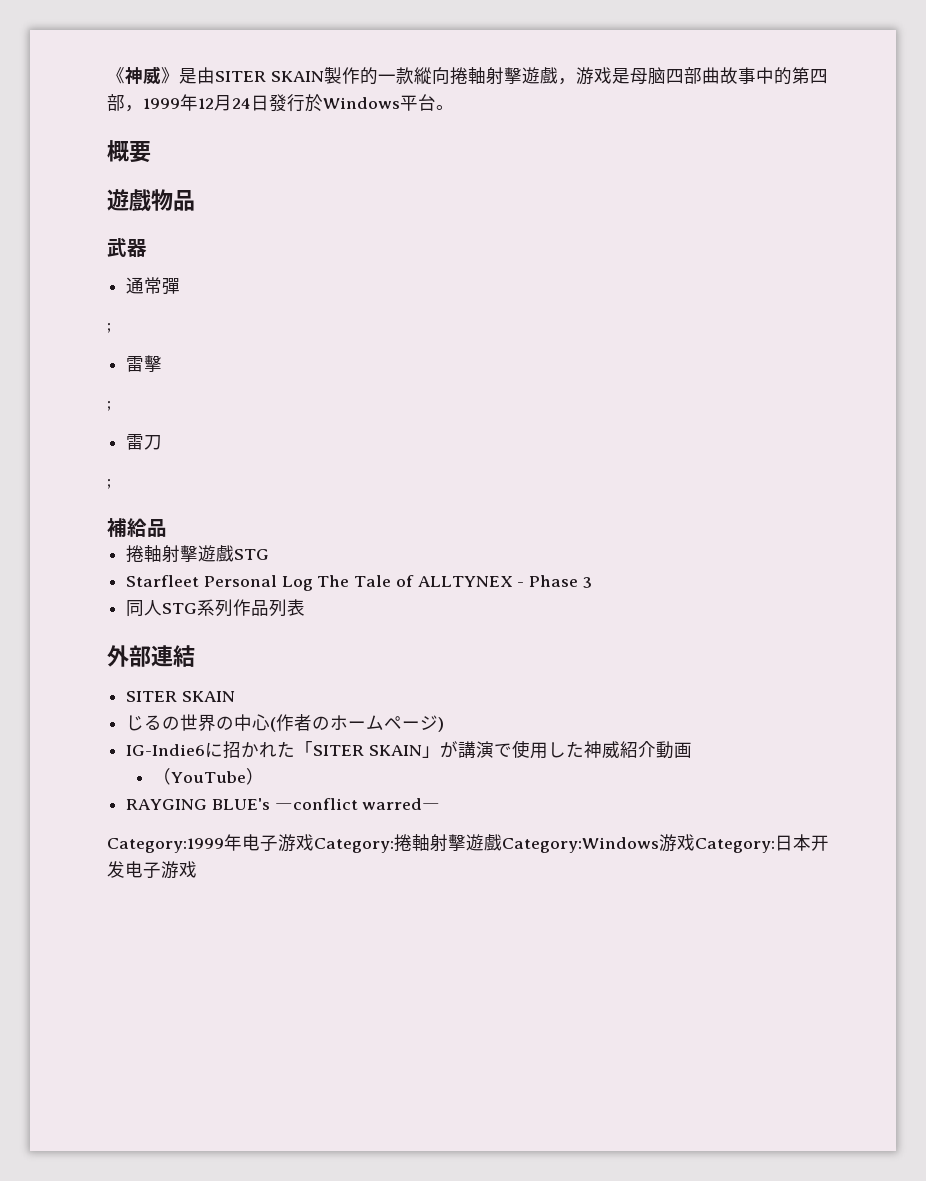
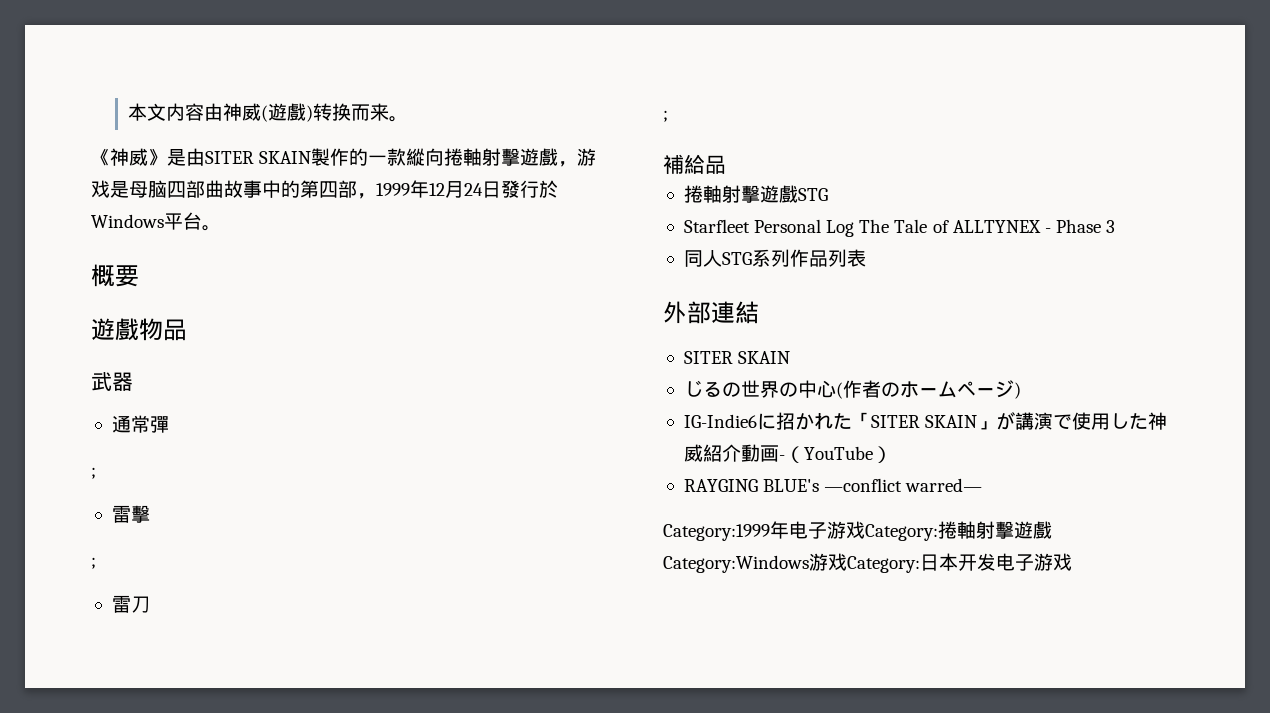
+ 本文内容由神威(遊戲)转换而来。
- IG-Indie6に招かれた「SITER SKAIN」が講演で使用した神威紹介動画
- （YouTube）
+ IG-Indie6に招かれた「SITER SKAIN」が講演で使用した神威紹介動画-（YouTube）

